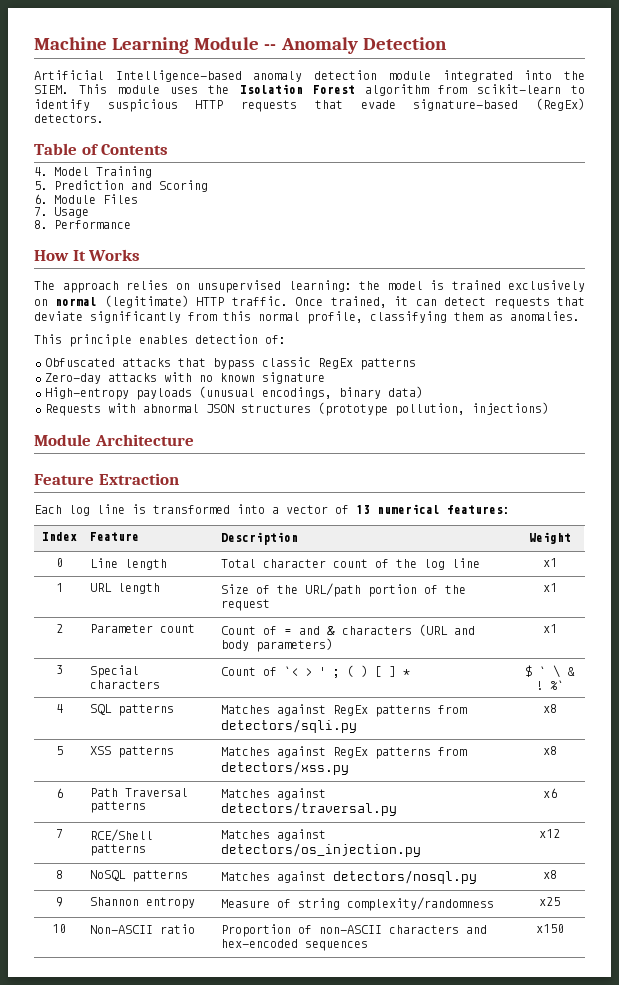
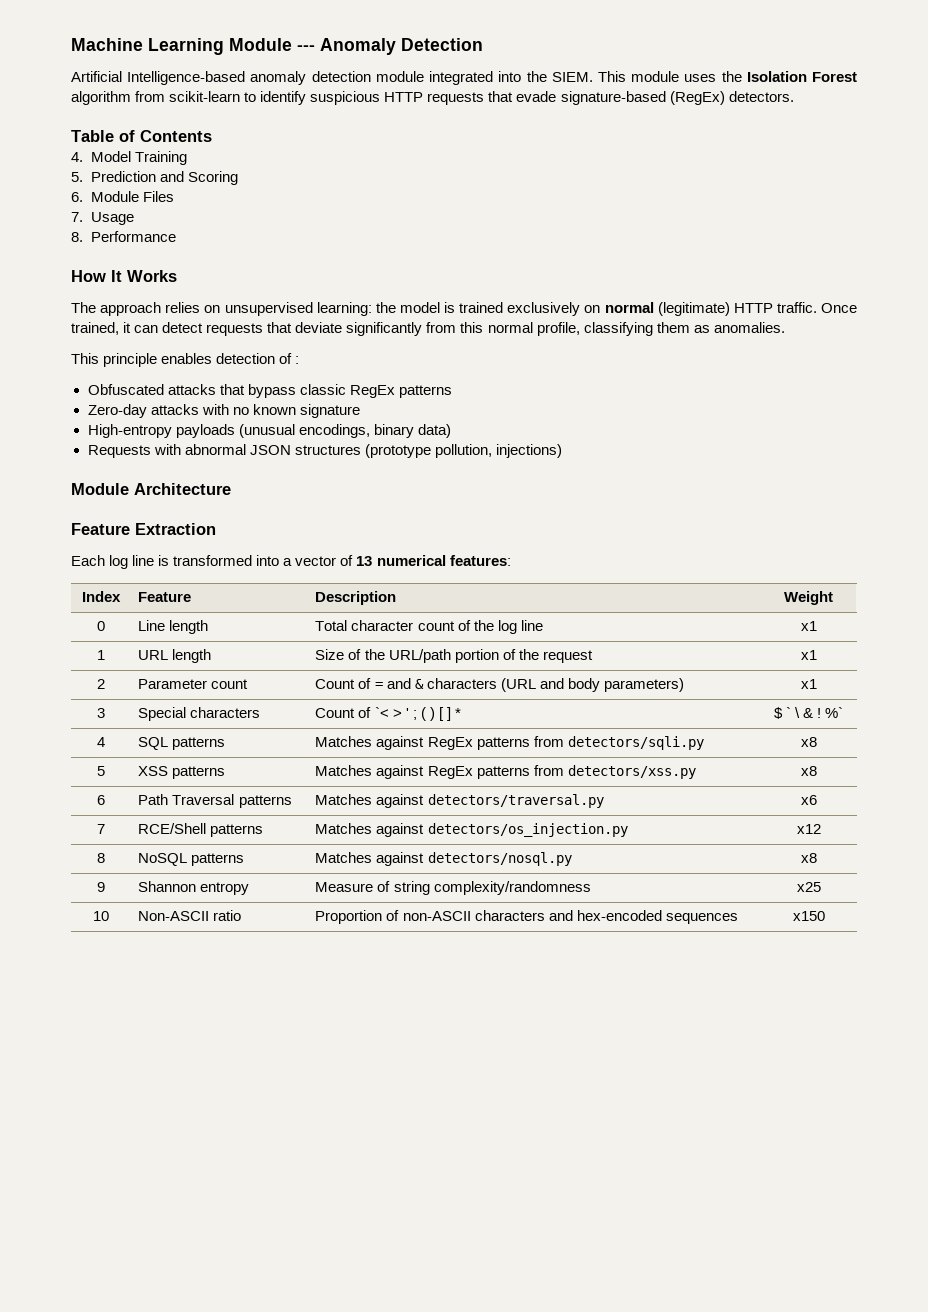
- Machine Learning Module -- Anomaly Detection
+ Machine Learning Module --- Anomaly Detection
- This principle enables detection of:
+ This principle enables detection of :

